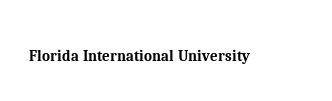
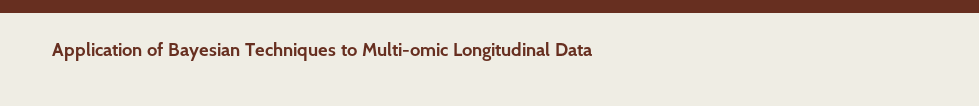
- Florida International University
+ Application of Bayesian Techniques to Multi-omic Longitudinal Data

